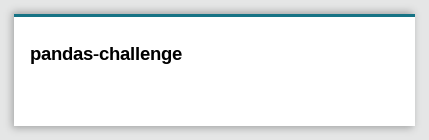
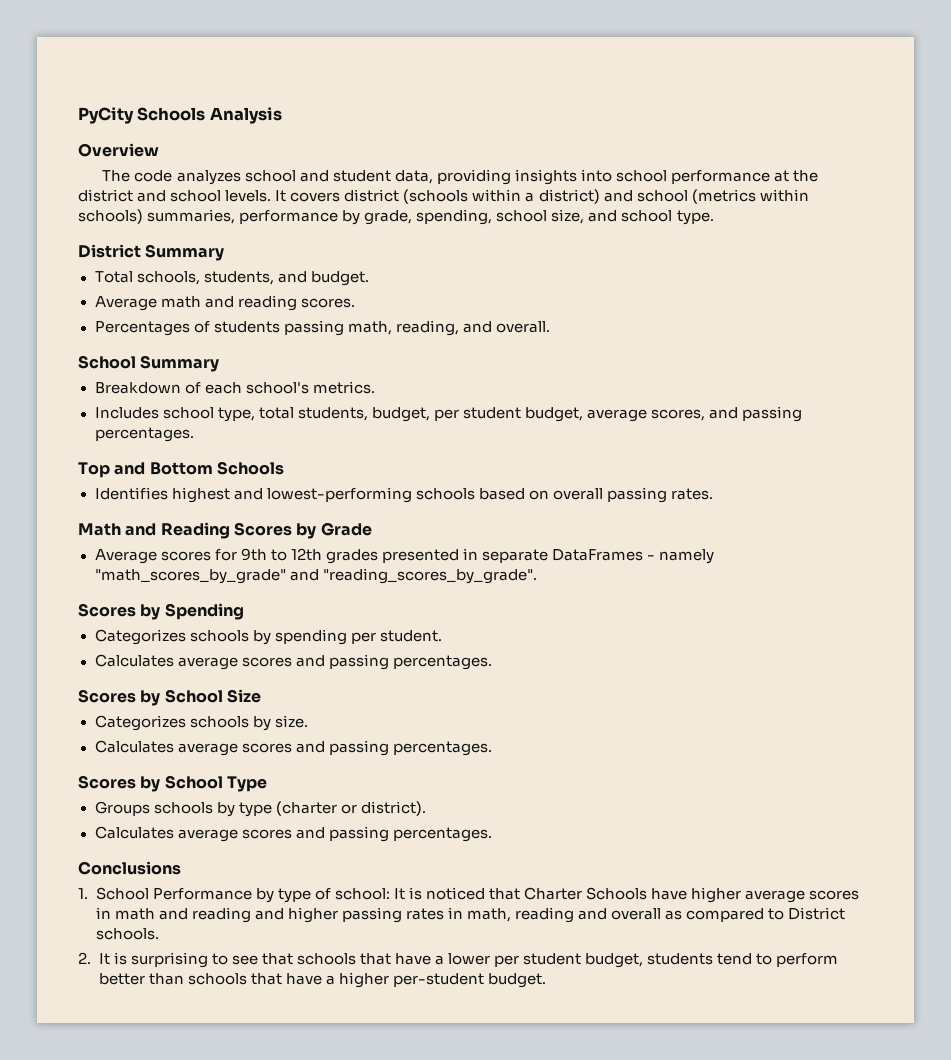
- pandas-challenge
+ PyCity Schools Analysis
+ Overview
+ The code analyzes school and student data, providing insights into school performance at the district and school levels. It covers district (schools within a district) and school (metrics within schools) summaries, performance by grade, spending, school size, and school type.
+ District Summary
+ Total schools, students, and budget.
+ Average math and reading scores.
+ Percentages of students passing math, reading, and overall.
+ School Summary
+ Breakdown of each school's metrics.
+ Includes school type, total students, budget, per student budget, average scores, and passing percentages.
+ Top and Bottom Schools
+ Identifies highest and lowest-performing schools based on overall passing rates.
+ Math and Reading Scores by Grade
+ Average scores for 9th to 12th grades presented in separate DataFrames - namely "math_scores_by_grade" and "reading_scores_by_grade".
+ Scores by Spending
+ Categorizes schools by spending per student.
+ Calculates average scores and passing percentages.
+ Scores by School Size
+ Categorizes schools by size.
+ Calculates average scores and passing percentages.
+ Scores by School Type
+ Groups schools by type (charter or district).
+ Calculates average scores and passing percentages.
+ Conclusions
+ 1. School Performance by type of school: It is noticed that Charter Schools have higher average scores in math and reading and higher passing rates in math, reading and overall as compared to District schools.
+ 2. It is surprising to see that schools that have a lower per student budget, students tend to perform better than schools that have a higher per-student budget.

